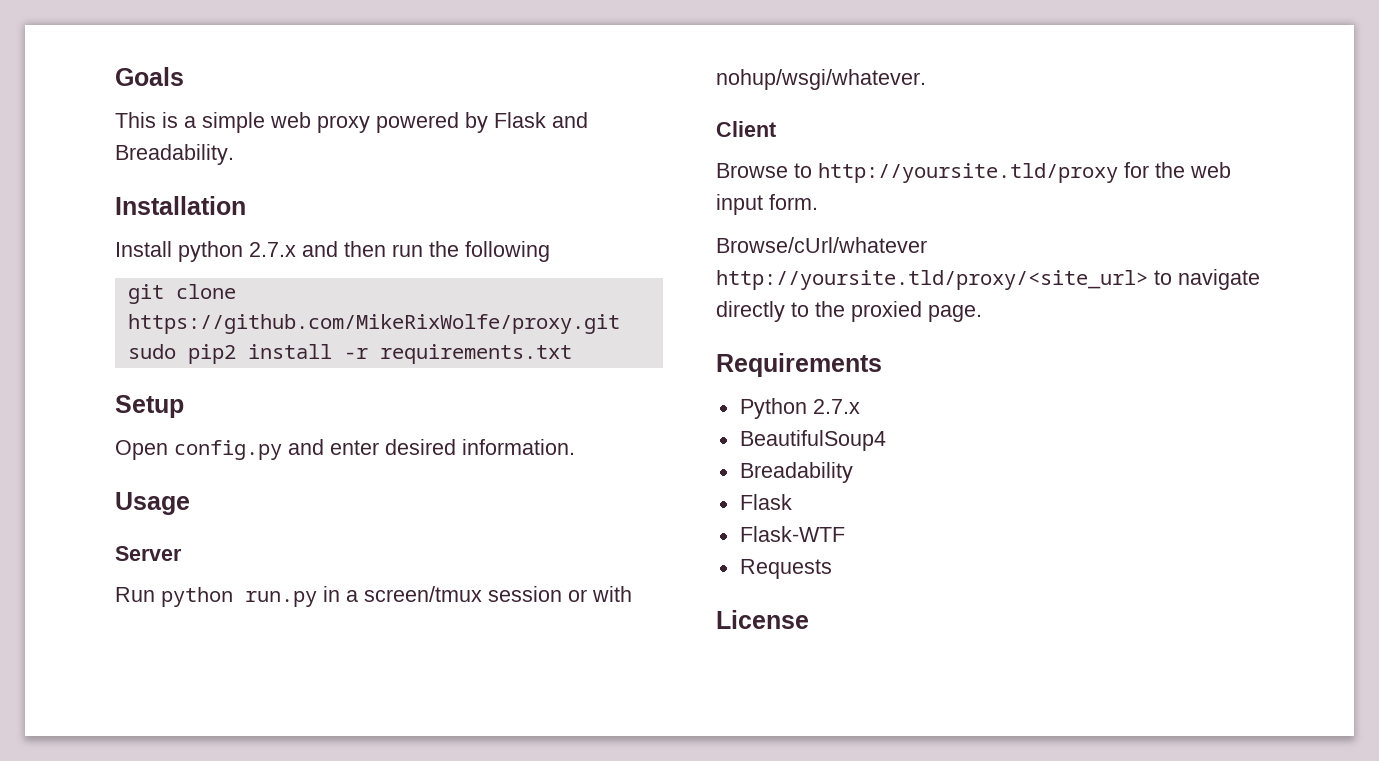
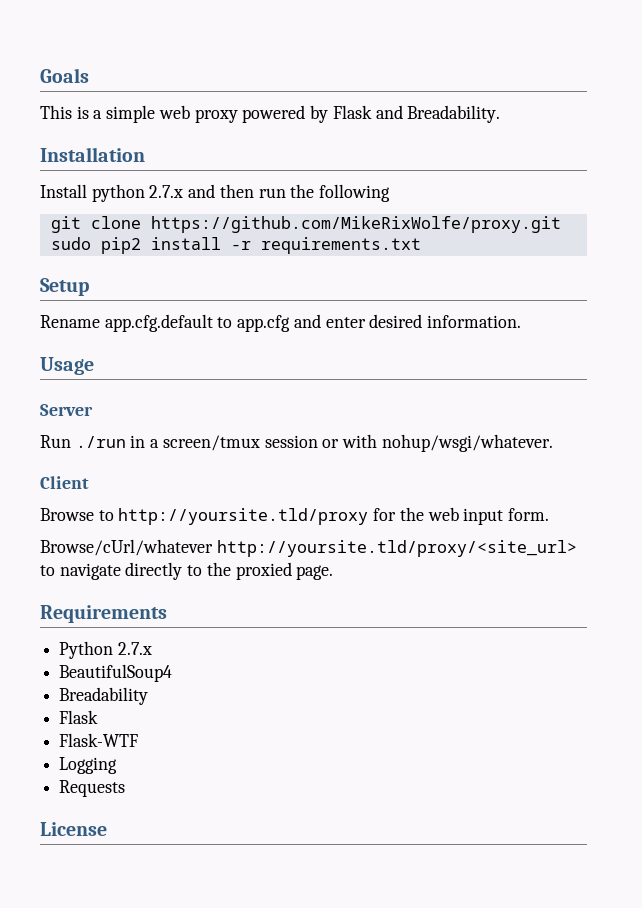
- Open config.py and enter desired information.
+ Rename app.cfg.default to app.cfg and enter desired information.
- Run python run.py in a screen/tmux session or with nohup/wsgi/whatever.
+ Run ./run in a screen/tmux session or with nohup/wsgi/whatever.
+ Logging

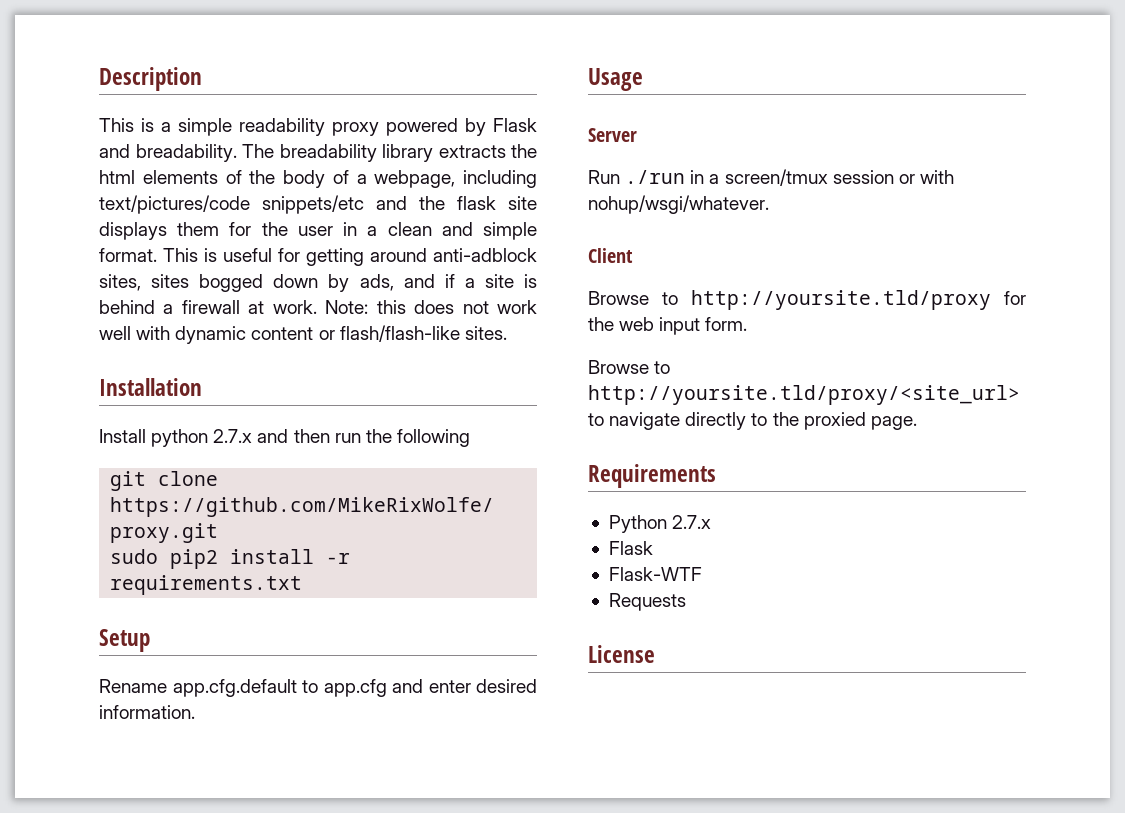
- Goals
+ Description
- This is a simple web proxy powered by Flask and Breadability.
+ This is a simple readability proxy powered by Flask and breadability. The breadability library extracts the html elements of the body of a webpage, including text/pictures/code snippets/etc and the flask site displays them for the user in a clean and simple format. This is useful for getting around anti-adblock sites, sites bogged down by ads, and if a site is behind a firewall at work. Note: this does not work well with dynamic content or flash/flash-like sites.
- Browse/cUrl/whatever http://yoursite.tld/proxy/<site_url> to navigate directly to the proxied page.
+ Browse to http://yoursite.tld/proxy/<site_url> to navigate directly to the proxied page.
- BeautifulSoup4
- Breadability
- Logging

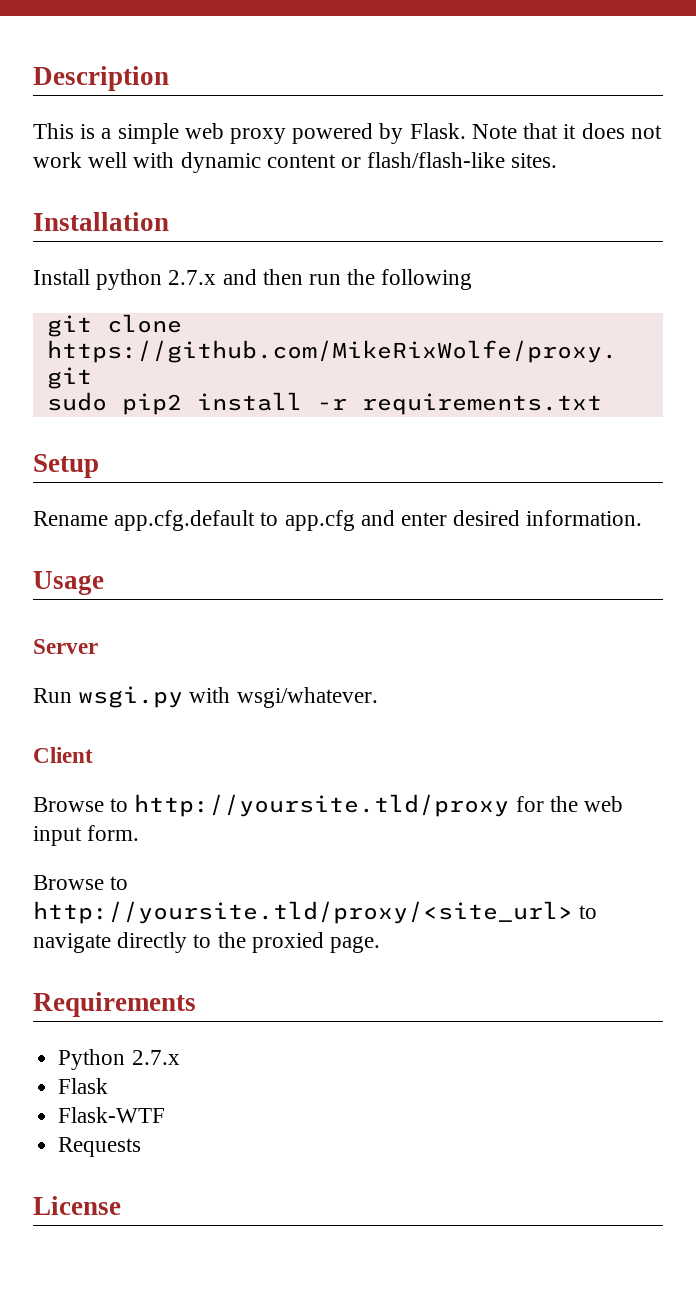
- This is a simple readability proxy powered by Flask and breadability. The breadability library extracts the html elements of the body of a webpage, including text/pictures/code snippets/etc and the flask site displays them for the user in a clean and simple format. This is useful for getting around anti-adblock sites, sites bogged down by ads, and if a site is behind a firewall at work. Note: this does not work well with dynamic content or flash/flash-like sites.
+ This is a simple web proxy powered by Flask. Note that it does not work well with dynamic content or flash/flash-like sites.
- Run ./run in a screen/tmux session or with nohup/wsgi/whatever.
+ Run wsgi.py with wsgi/whatever.

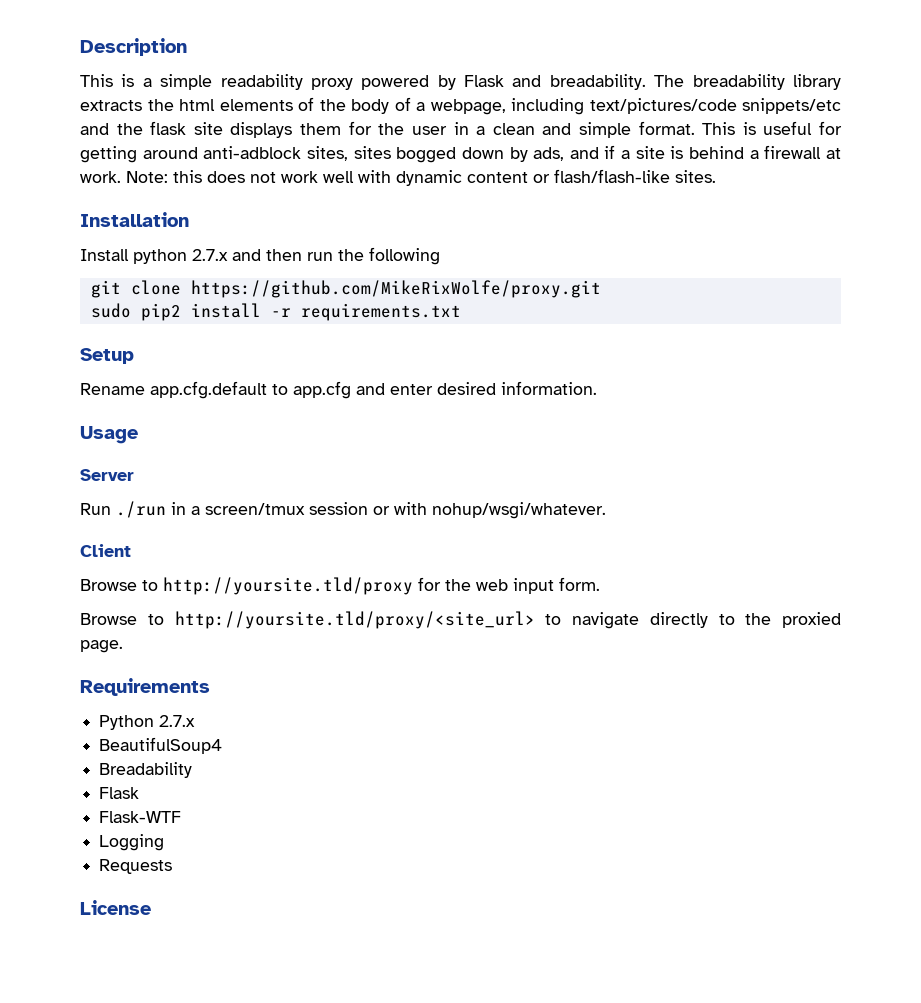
- This is a simple web proxy powered by Flask. Note that it does not work well with dynamic content or flash/flash-like sites.
+ This is a simple readability proxy powered by Flask and breadability. The breadability library extracts the html elements of the body of a webpage, including text/pictures/code snippets/etc and the flask site displays them for the user in a clean and simple format. This is useful for getting around anti-adblock sites, sites bogged down by ads, and if a site is behind a firewall at work. Note: this does not work well with dynamic content or flash/flash-like sites.
- Run wsgi.py with wsgi/whatever.
+ Run ./run in a screen/tmux session or with nohup/wsgi/whatever.
+ BeautifulSoup4
+ Breadability
+ Logging

